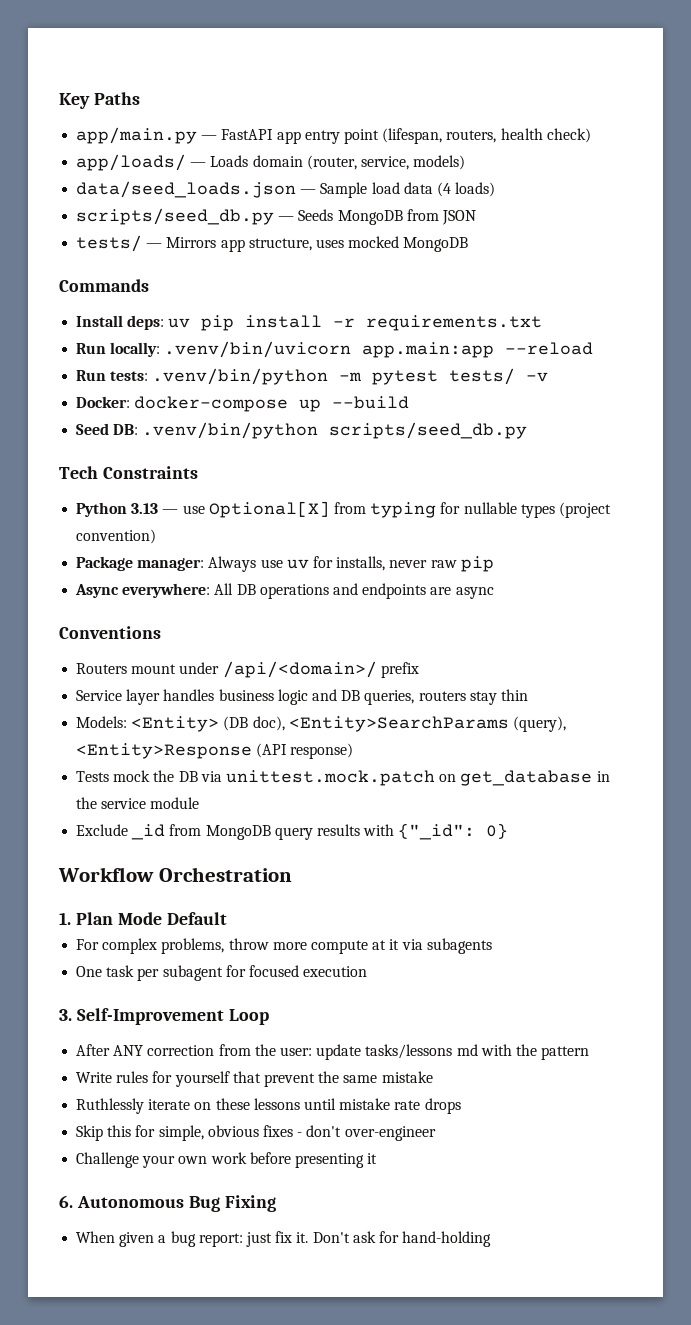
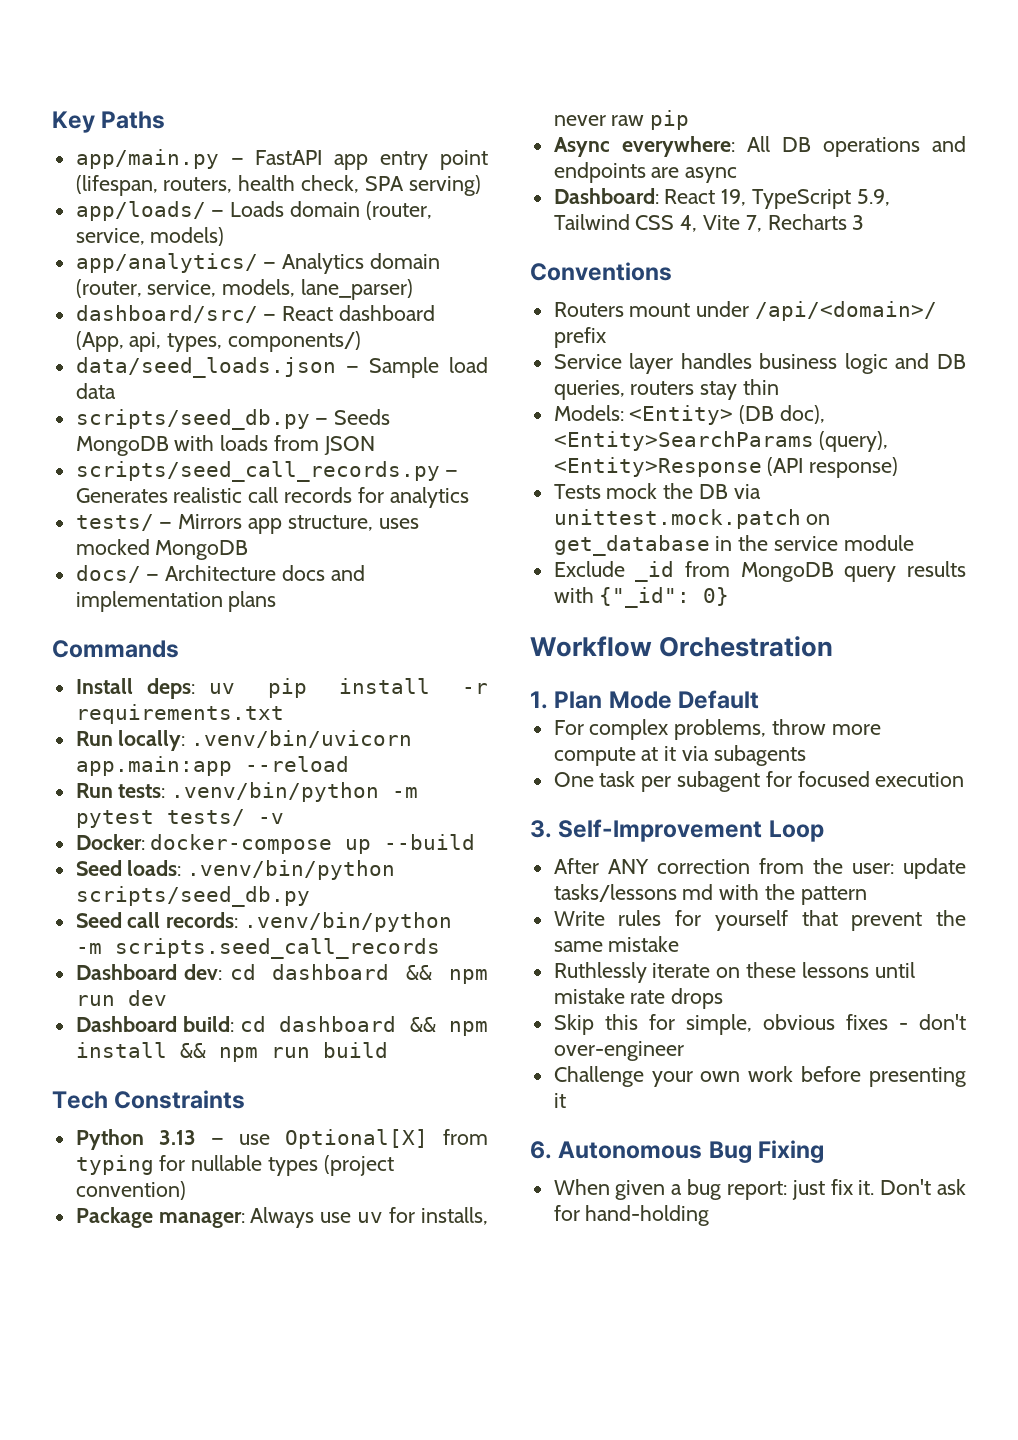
- app/main.py — FastAPI app entry point (lifespan, routers, health check)
+ app/main.py — FastAPI app entry point (lifespan, routers, health check, SPA serving)
+ app/analytics/ — Analytics domain (router, service, models, lane_parser)
+ dashboard/src/ — React dashboard (App, api, types, components/)
- data/seed_loads.json — Sample load data (4 loads)
+ data/seed_loads.json — Sample load data
- scripts/seed_db.py — Seeds MongoDB from JSON
+ scripts/seed_db.py — Seeds MongoDB with loads from JSON
+ scripts/seed_call_records.py — Generates realistic call records for analytics
+ docs/ — Architecture docs and implementation plans
- Seed DB: .venv/bin/python scripts/seed_db.py
+ Seed loads: .venv/bin/python scripts/seed_db.py
+ Seed call records: .venv/bin/python -m scripts.seed_call_records
+ Dashboard dev: cd dashboard && npm run dev
+ Dashboard build: cd dashboard && npm install && npm run build
+ Dashboard: React 19, TypeScript 5.9, Tailwind CSS 4, Vite 7, Recharts 3

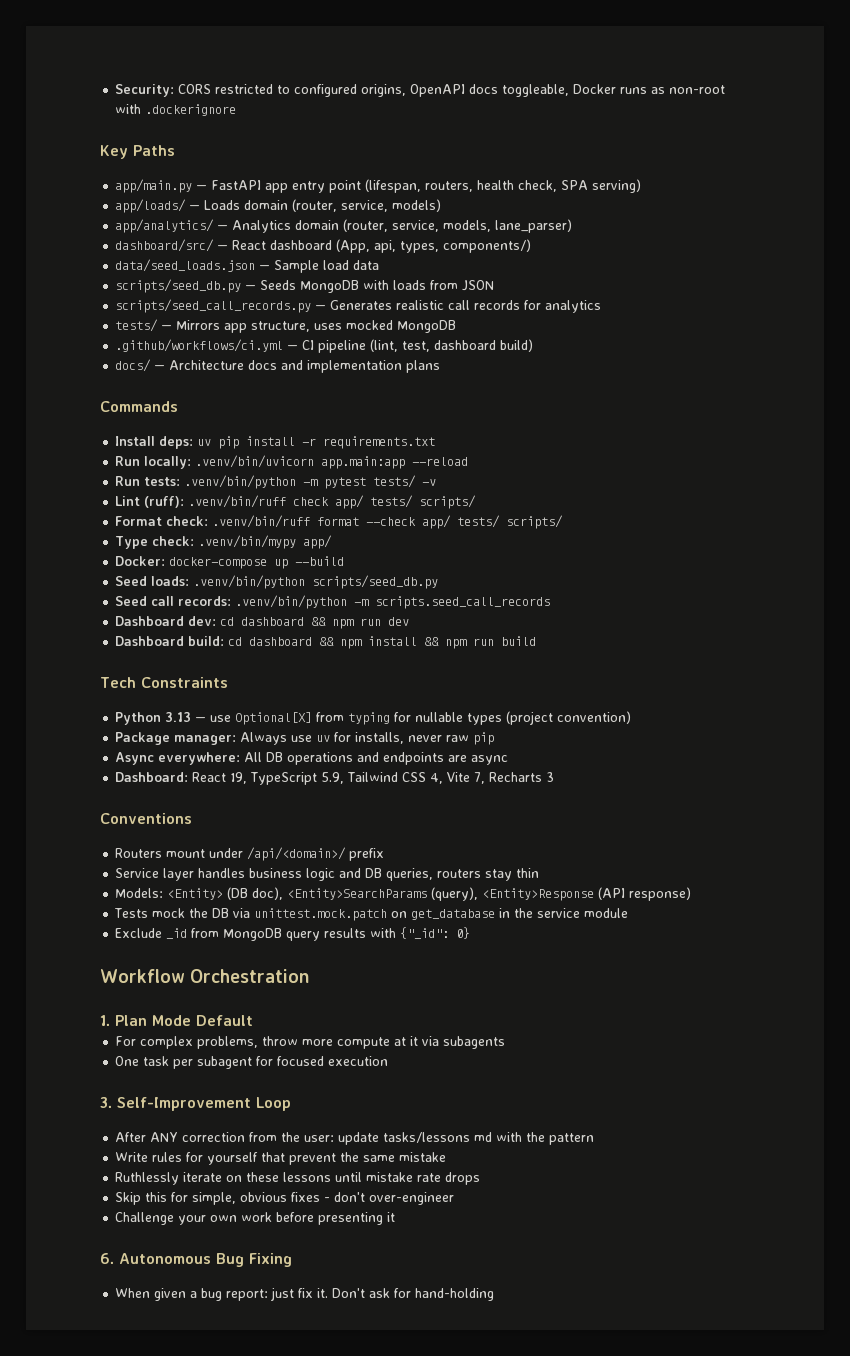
+ Security: CORS restricted to configured origins, OpenAPI docs toggleable, Docker runs as non-root with .dockerignore
+ .github/workflows/ci.yml — CI pipeline (lint, test, dashboard build)
+ Lint (ruff): .venv/bin/ruff check app/ tests/ scripts/
+ Format check: .venv/bin/ruff format --check app/ tests/ scripts/
+ Type check: .venv/bin/mypy app/

